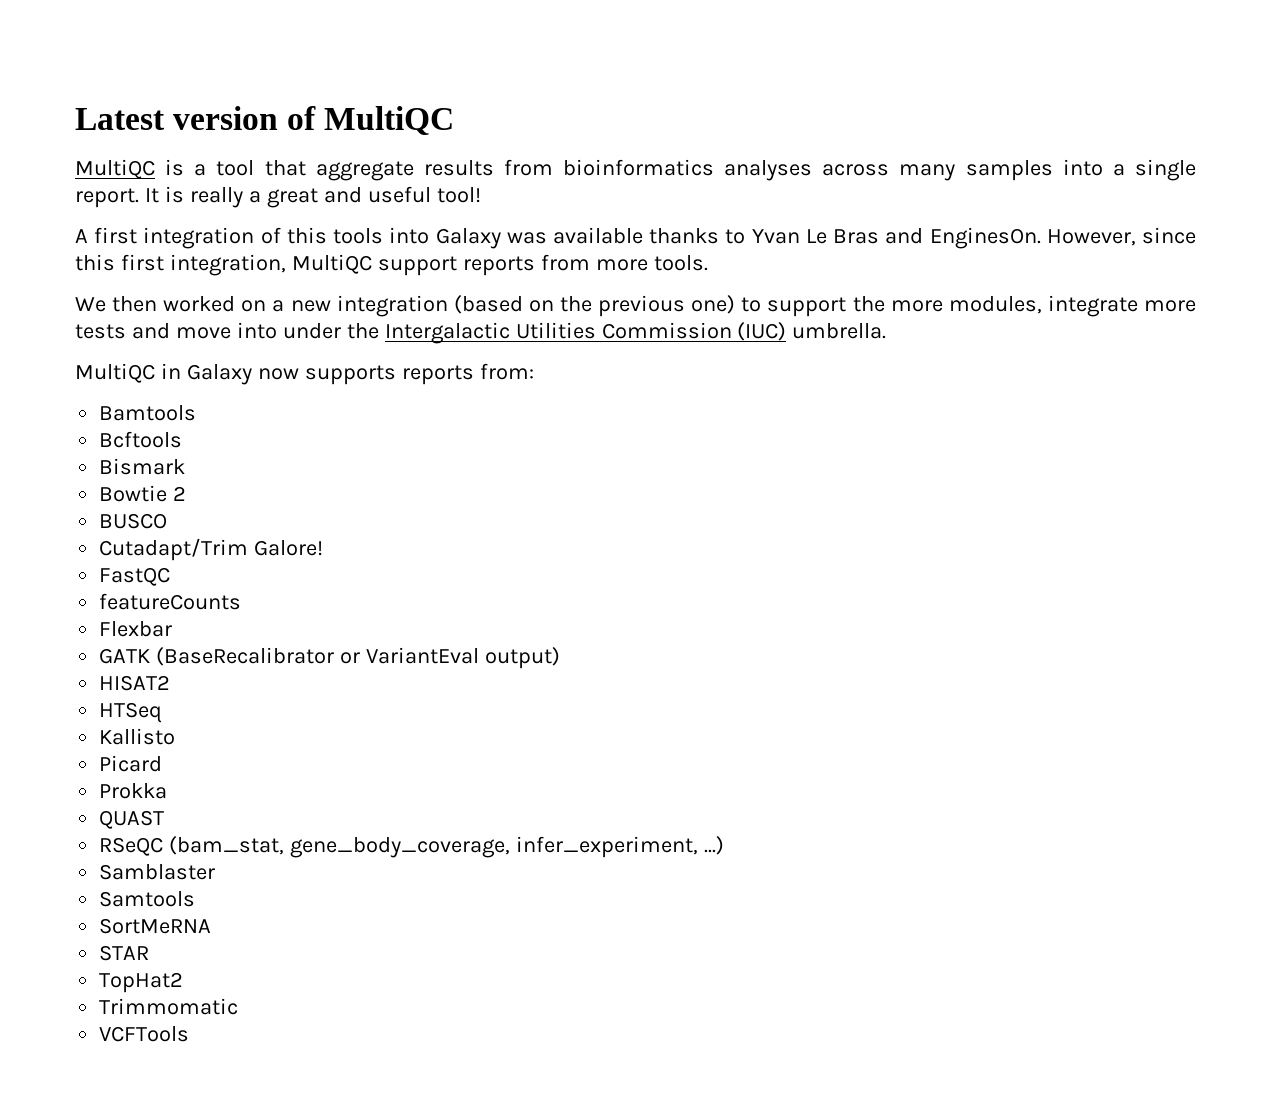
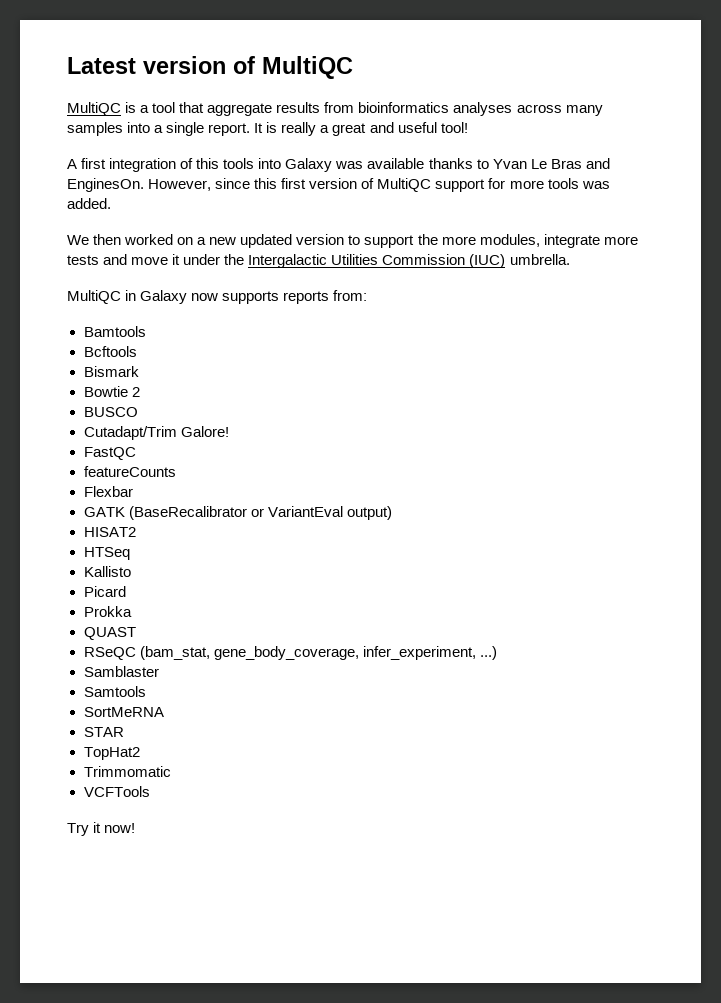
- However, since this first integration, MultiQC support reports from more tools.
+ However, since this first version of MultiQC support for more tools was added.
- We then worked on a new integration (based on the previous one) to support the more modules, integrate more tests and move into under the Intergalactic Utilities Commission (IUC) umbrella.
+ We then worked on a new updated version to support the more modules, integrate more tests and move it under the Intergalactic Utilities Commission (IUC) umbrella.
+ Try it now!

